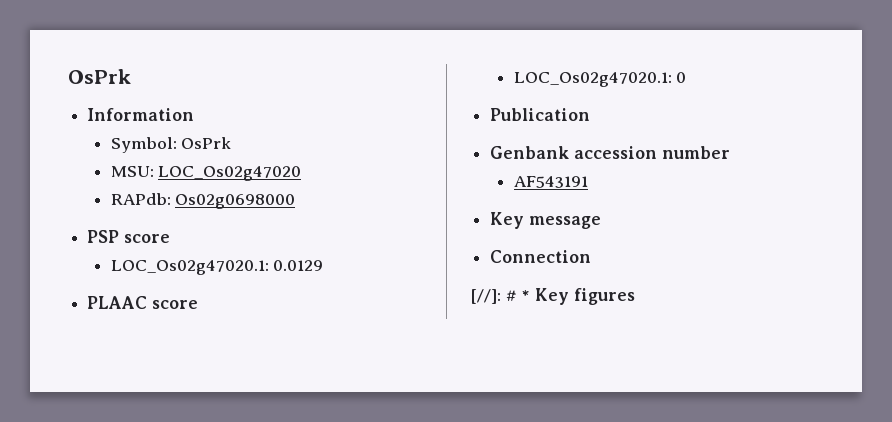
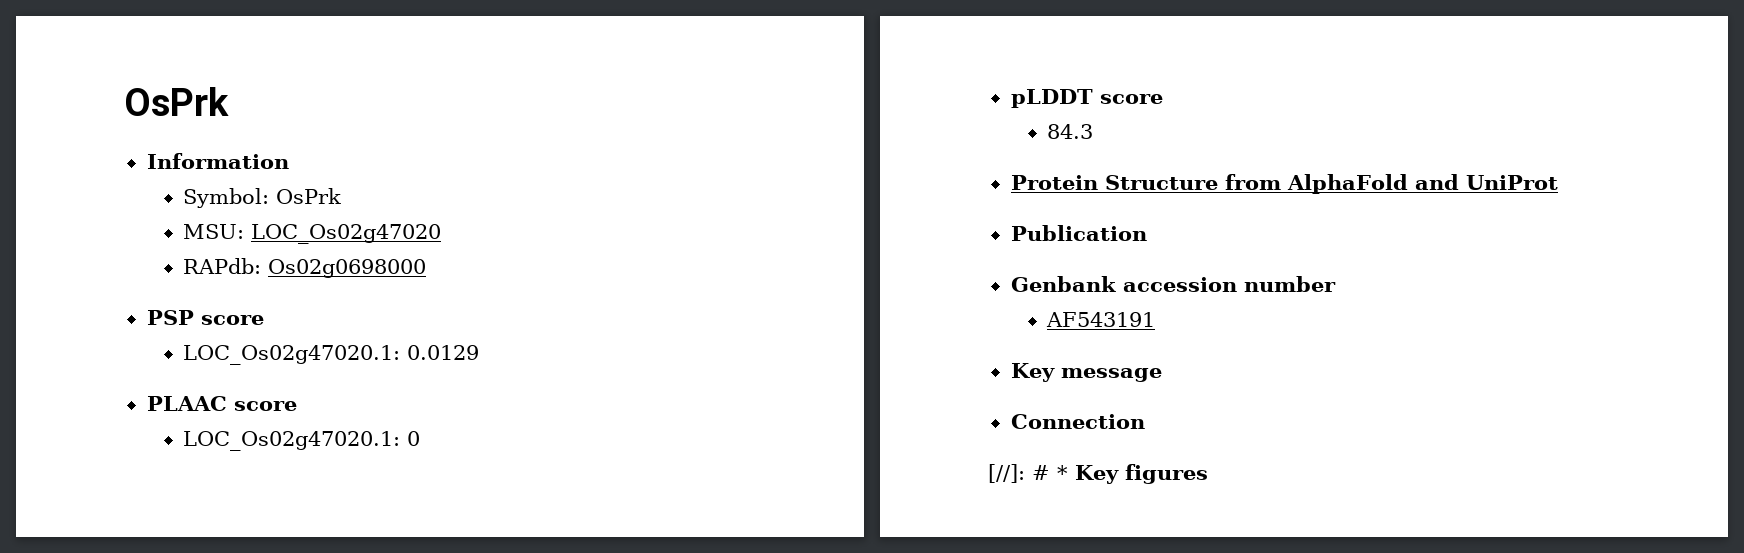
+ pLDDT score
+ 84.3
+ Protein Structure from AlphaFold and UniProt

